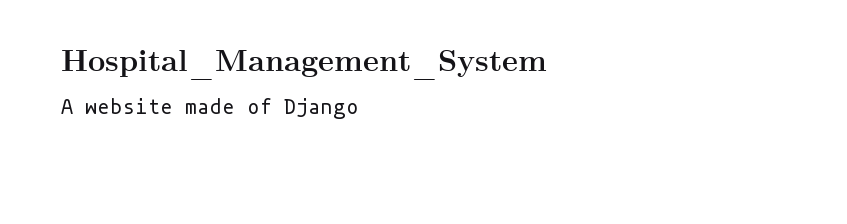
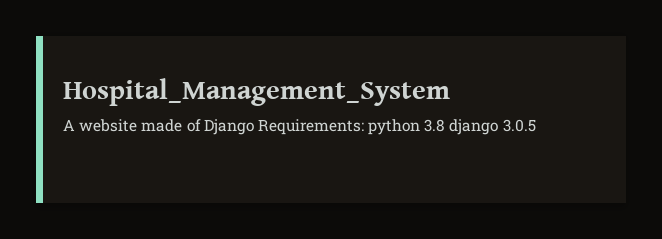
- A website made of Django
+ A website made of Django Requirements: python 3.8 django 3.0.5

